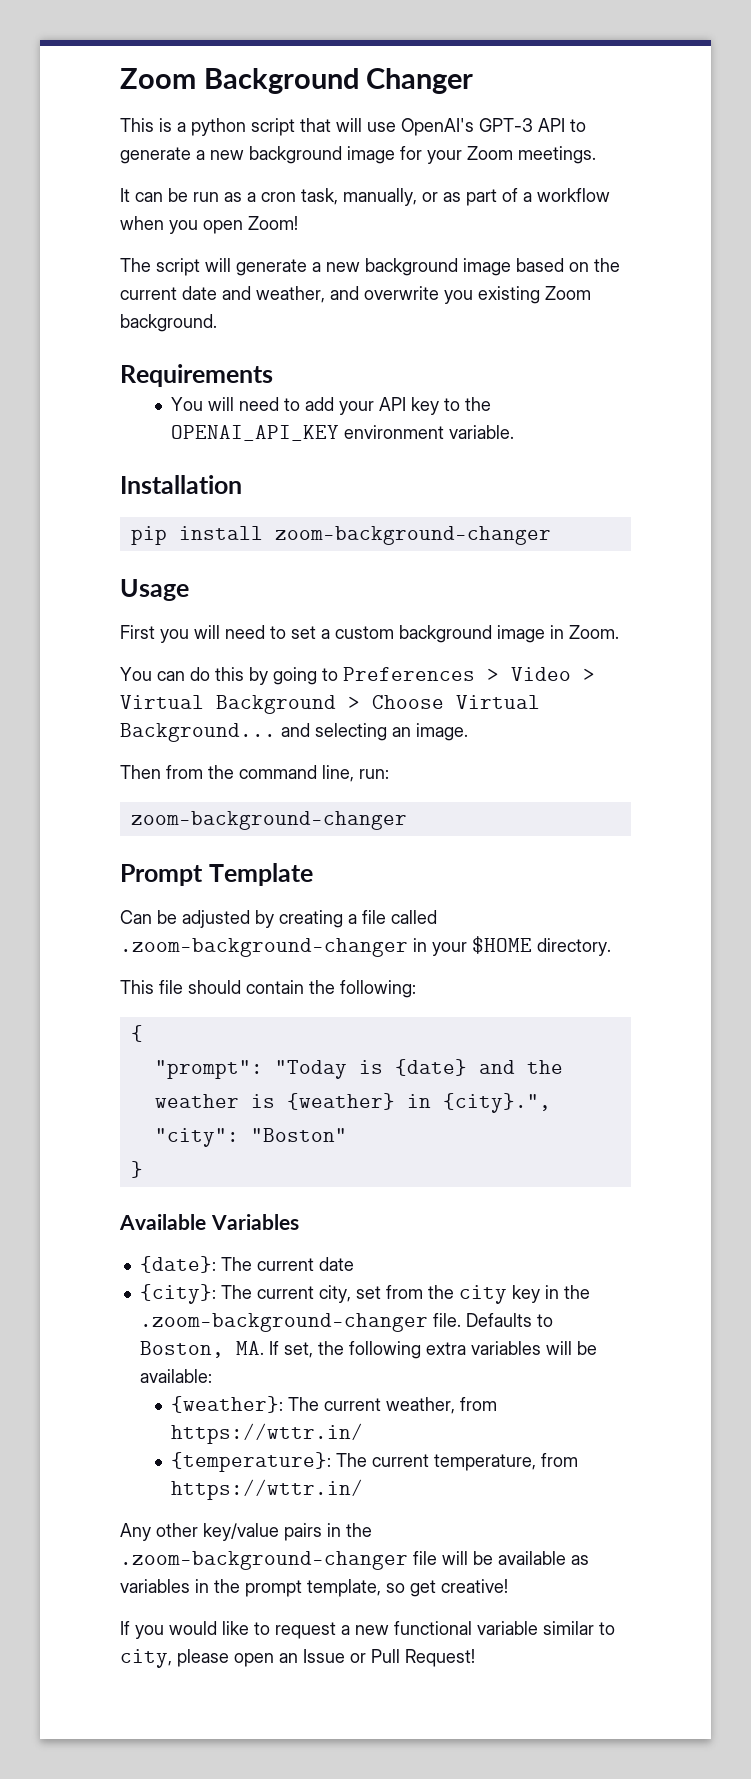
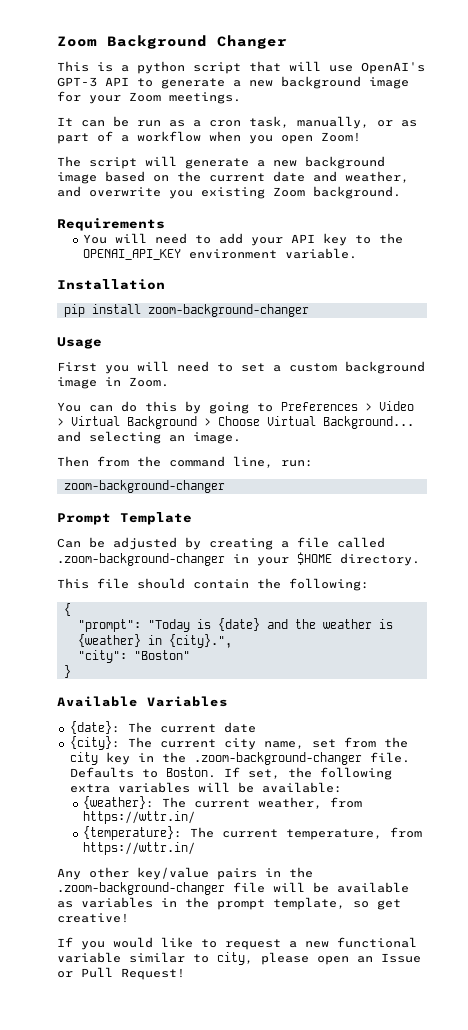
- {city}: The current city, set from the city key in the .zoom-background-changer file.
+ {city}: The current city name, set from the city key in the .zoom-background-changer file.
- Defaults to Boston, MA. If set, the following extra variables will be available:
+ Defaults to Boston. If set, the following extra variables will be available:

